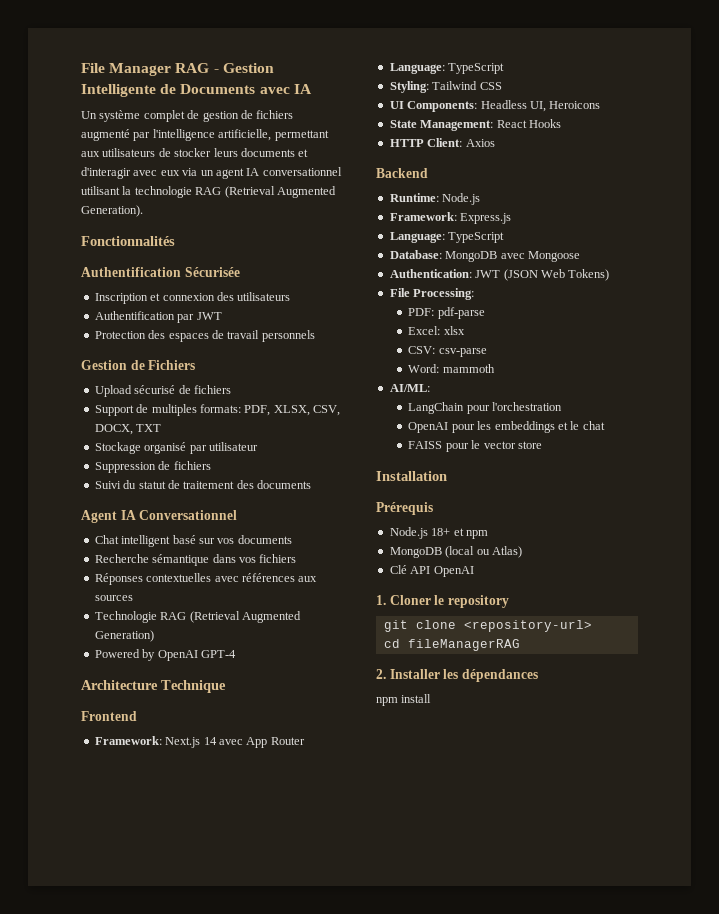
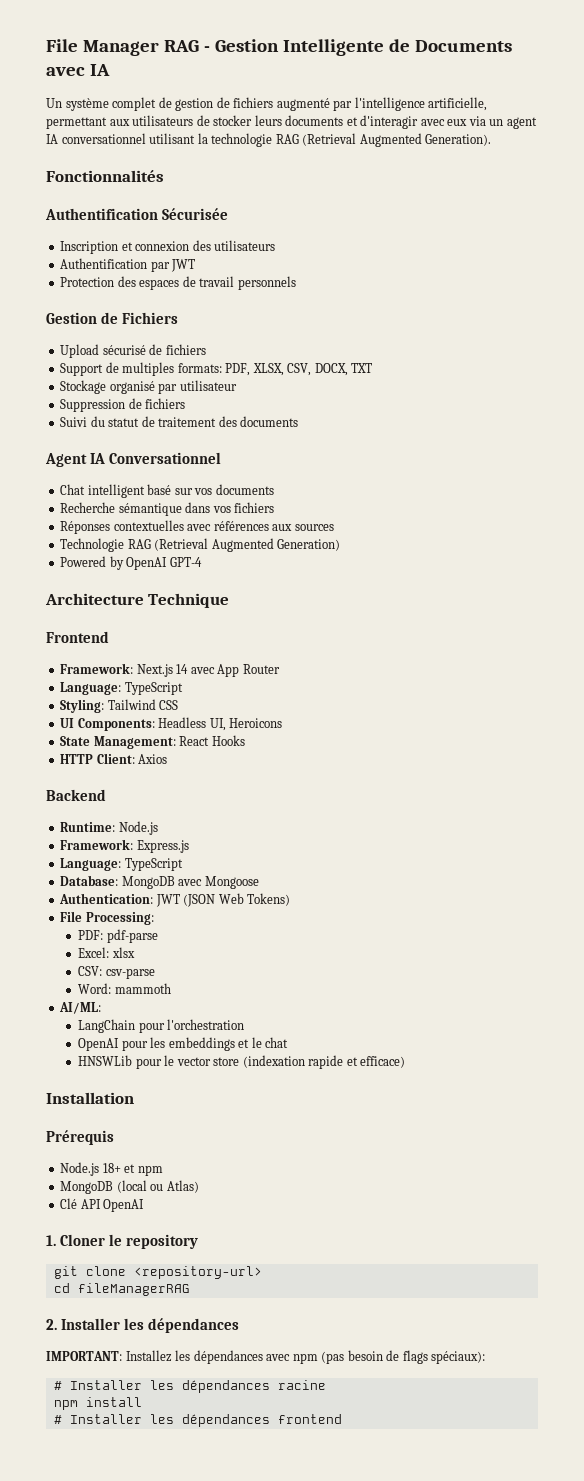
- FAISS pour le vector store
+ HNSWLib pour le vector store (indexation rapide et efficace)
+ IMPORTANT: Installez les dépendances avec npm (pas besoin de flags spéciaux):
+ # Installer les dépendances racine
  npm install
+ # Installer les dépendances frontend

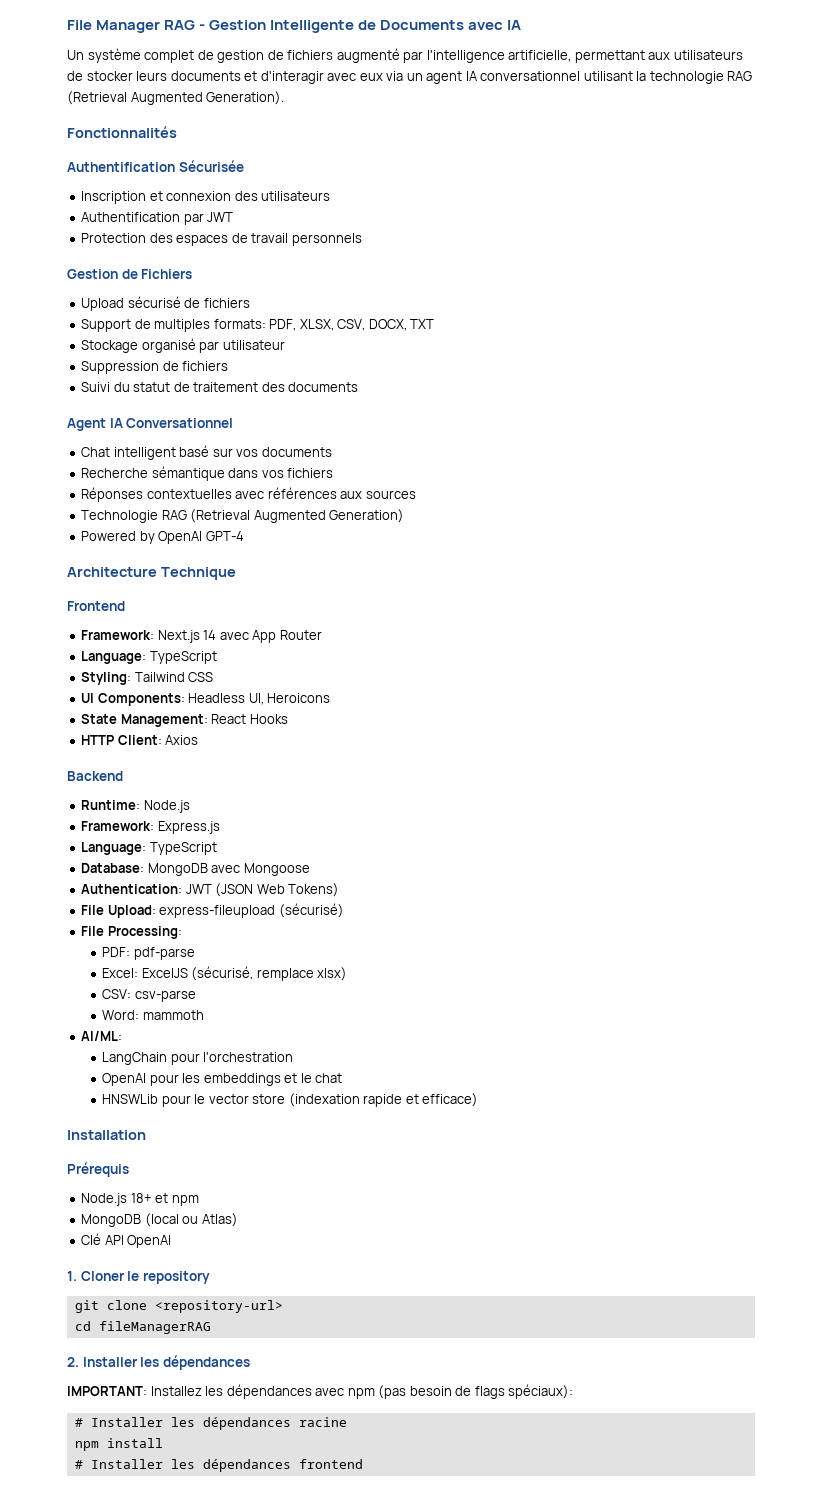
+ File Upload: express-fileupload (sécurisé)
- Excel: xlsx
+ Excel: ExcelJS (sécurisé, remplace xlsx)

